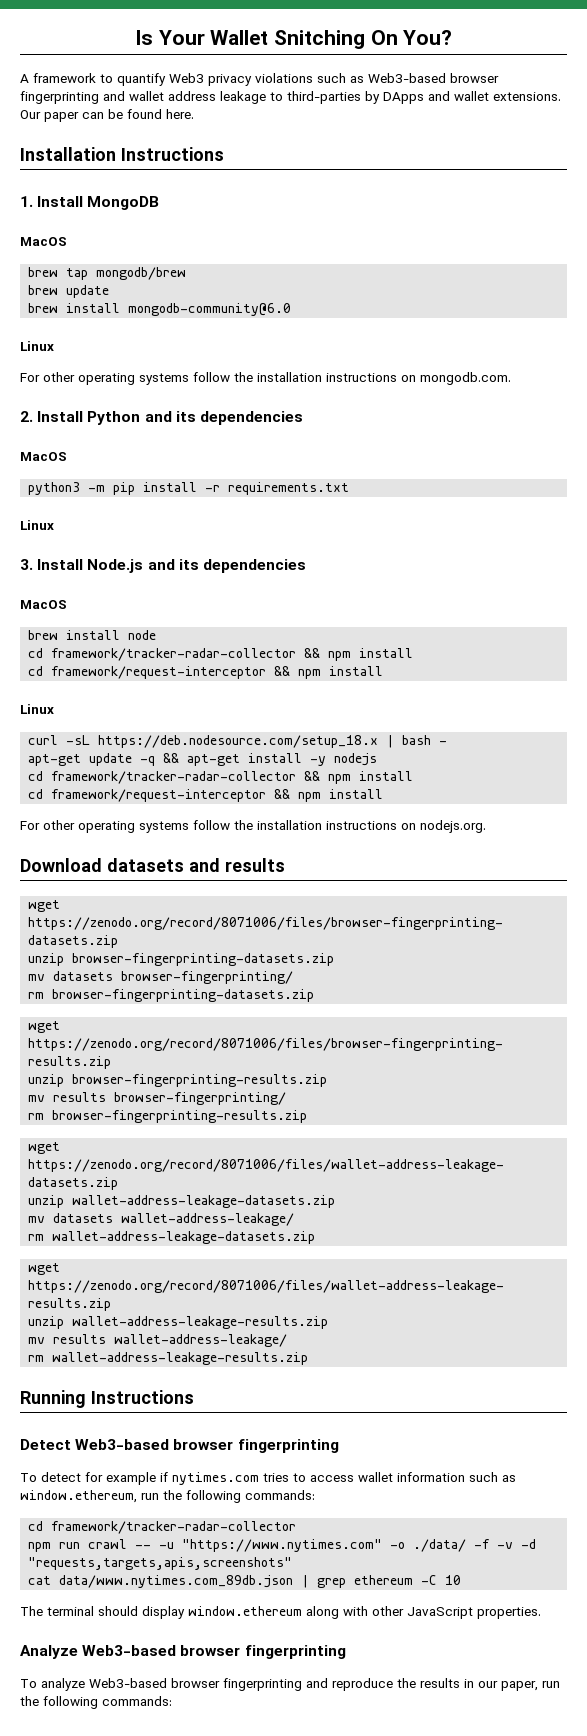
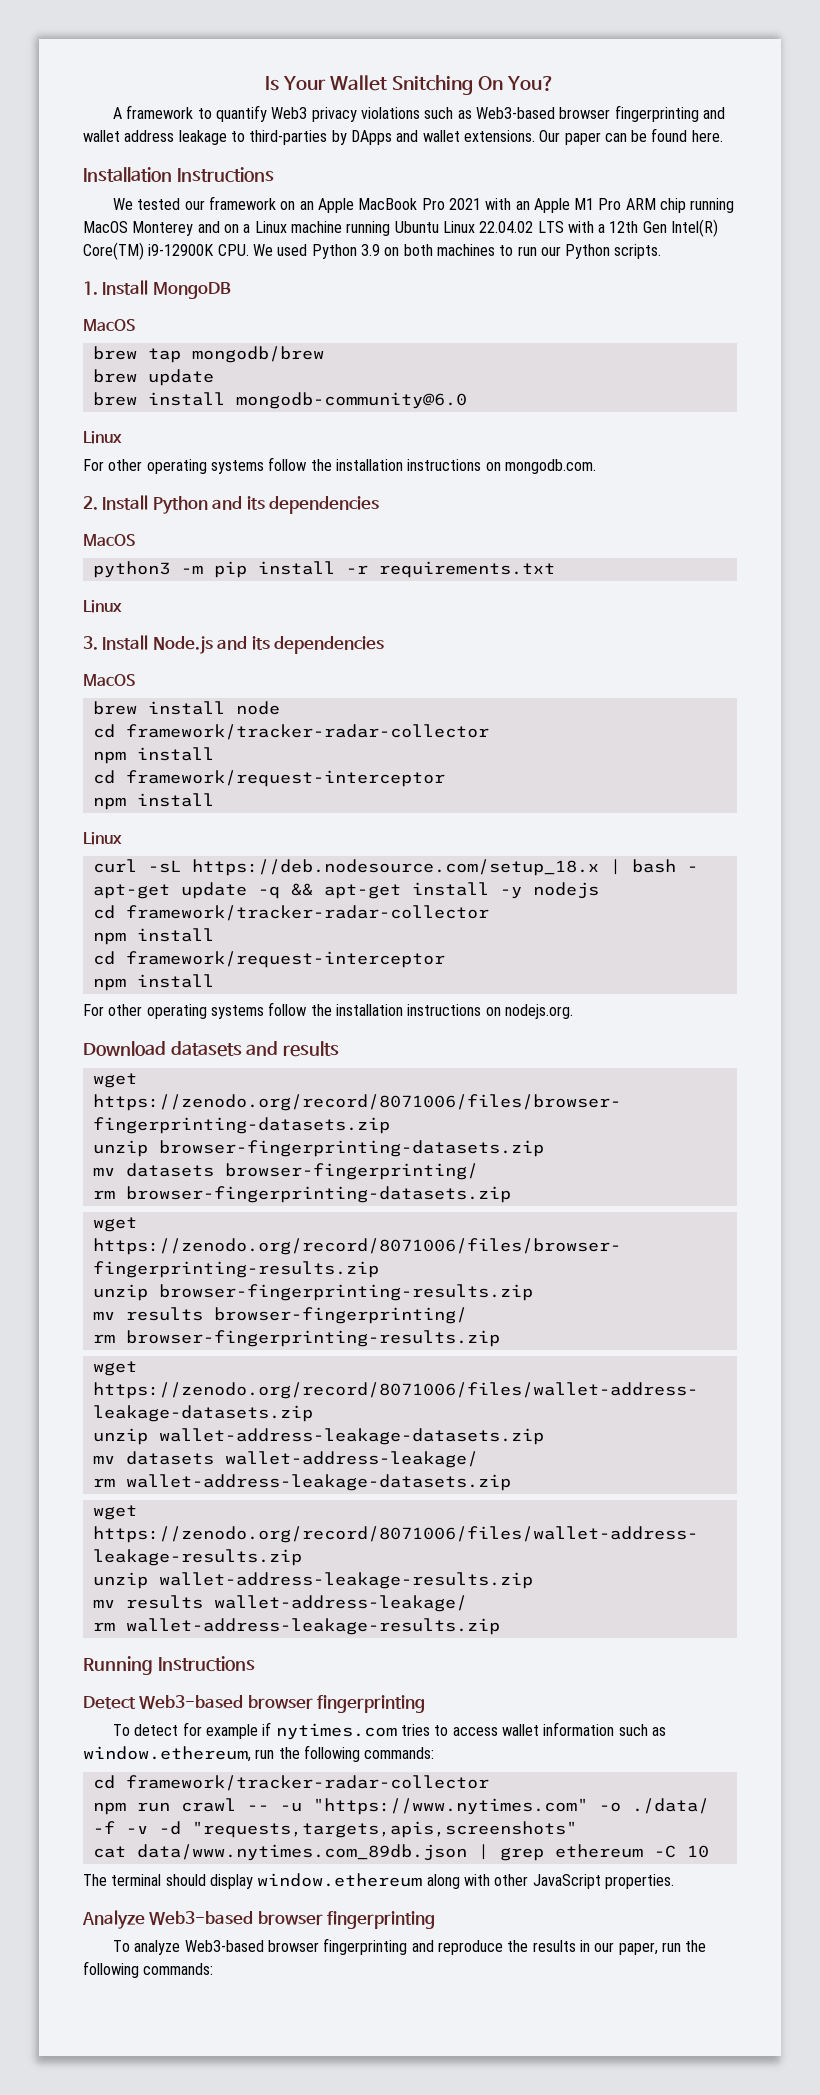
+ We tested our framework on an Apple MacBook Pro 2021 with an Apple M1 Pro ARM chip running MacOS Monterey and on a Linux machine running Ubuntu Linux 22.04.02 LTS with a 12th Gen Intel(R) Core(TM) i9-12900K CPU. We used Python 3.9 on both machines to run our Python scripts.
  brew install node
- cd framework/tracker-radar-collector && npm install
- cd framework/request-interceptor && npm install
+ cd framework/tracker-radar-collector
+ npm install
+ cd framework/request-interceptor
+ npm install
  apt-get update -q && apt-get install -y nodejs
- cd framework/tracker-radar-collector && npm install
- cd framework/request-interceptor && npm install
+ cd framework/tracker-radar-collector
+ npm install
+ cd framework/request-interceptor
+ npm install

